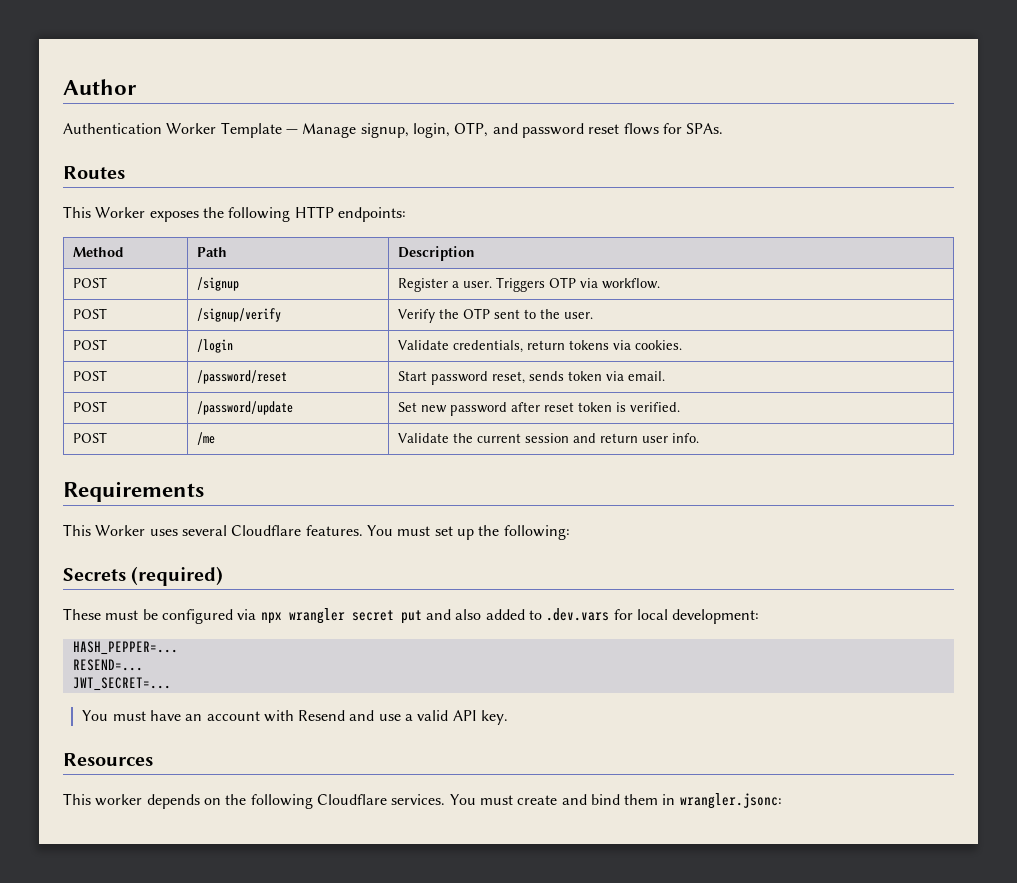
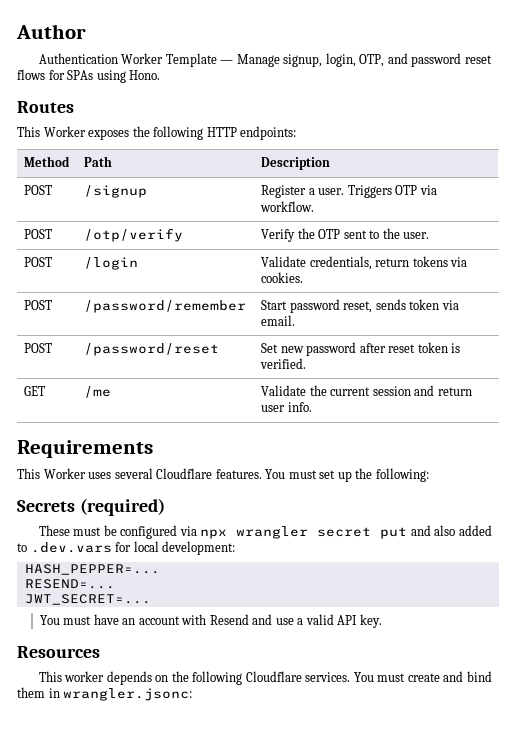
- Authentication Worker Template — Manage signup, login, OTP, and password reset flows for SPAs.
+ Authentication Worker Template — Manage signup, login, OTP, and password reset flows for SPAs using Hono.
- POST | /signup/verify | Verify the OTP sent to the user.
+ POST | /otp/verify | Verify the OTP sent to the user.
- POST | /password/reset | Start password reset, sends token via email.
+ POST | /password/remember | Start password reset, sends token via email.
- POST | /password/update | Set new password after reset token is verified.
+ POST | /password/reset | Set new password after reset token is verified.
- POST | /me | Validate the current session and return user info.
+ GET | /me | Validate the current session and return user info.

